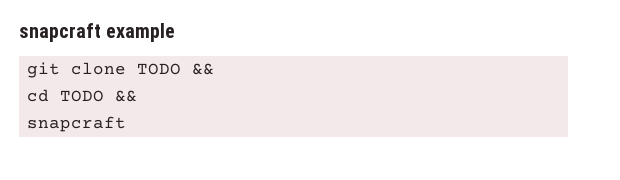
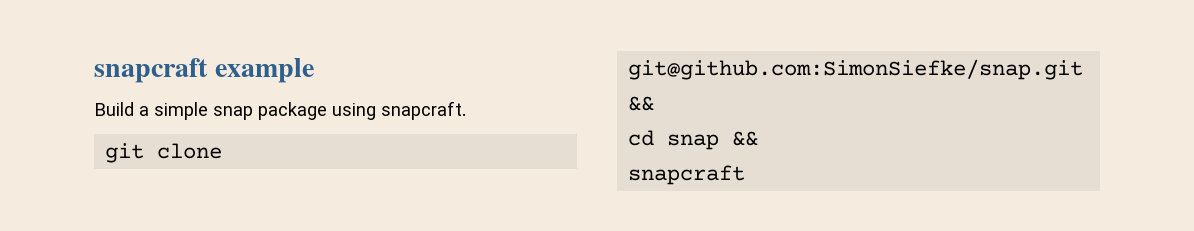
+ Build a simple snap package using snapcraft.
- git clone TODO &&
+ git clone git@github.com:SimonSiefke/snap.git &&
- cd TODO &&
+ cd snap &&

